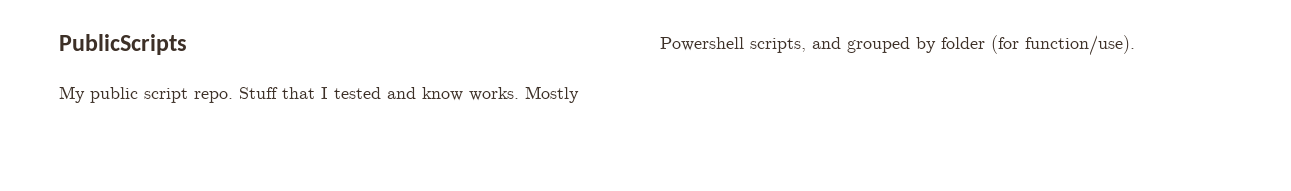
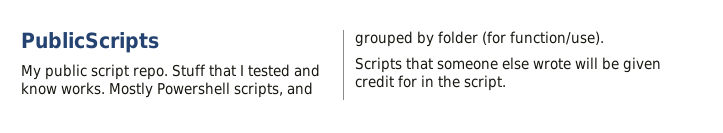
+ Scripts that someone else wrote will be given credit for in the script.

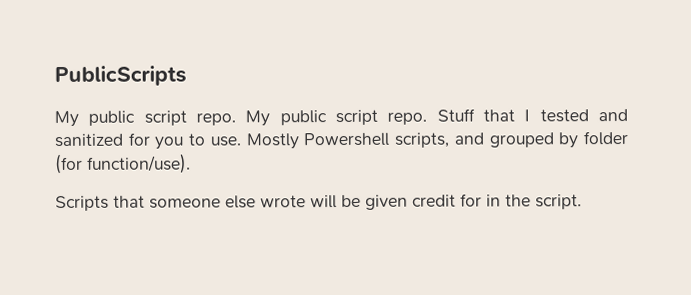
- My public script repo.
+ My public script repo. My public script repo.
- Stuff that I tested and know works.
+ Stuff that I tested and sanitized for you to use.

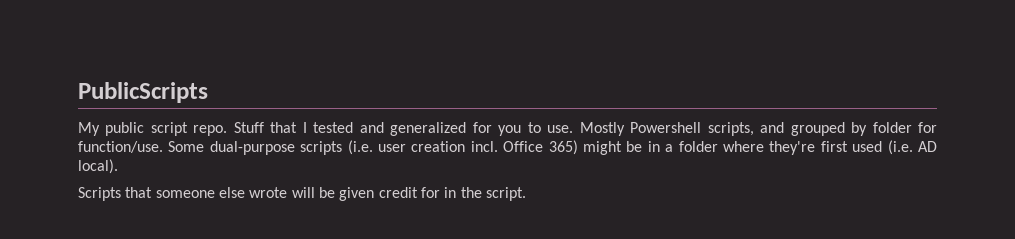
- My public script repo. My public script repo.
+ My public script repo.
- Stuff that I tested and sanitized for you to use.
+ Stuff that I tested and generalized for you to use.
- Mostly Powershell scripts, and grouped by folder (for function/use).
+ Mostly Powershell scripts, and grouped by folder for function/use. Some dual-purpose scripts (i.e. user creation incl. Office 365) might be in a folder where they're first used (i.e. AD local).

